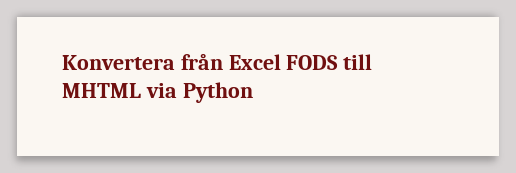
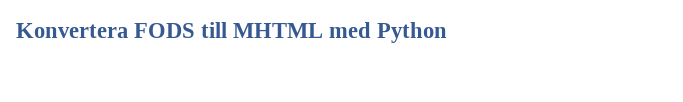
- Konvertera från Excel FODS till MHTML via Python
+ Konvertera FODS till MHTML med Python

